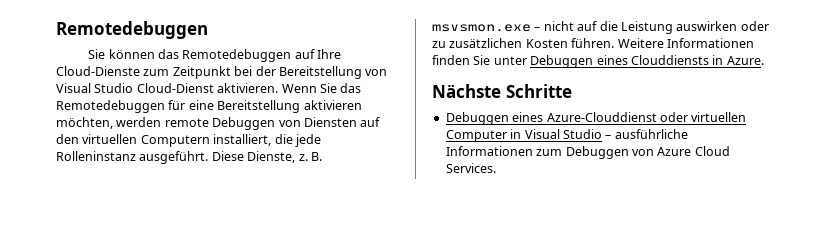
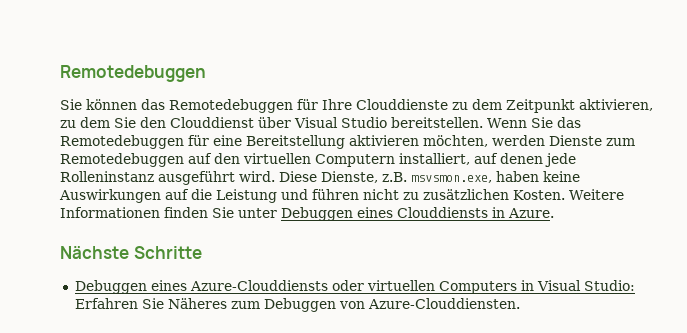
- Sie können das Remotedebuggen auf Ihre Cloud-Dienste zum Zeitpunkt bei der Bereitstellung von Visual Studio Cloud-Dienst aktivieren.
+ Sie können das Remotedebuggen für Ihre Clouddienste zu dem Zeitpunkt aktivieren, zu dem Sie den Clouddienst über Visual Studio bereitstellen.
- Wenn Sie das Remotedebuggen für eine Bereitstellung aktivieren möchten, werden remote Debuggen von Diensten auf den virtuellen Computern installiert, die jede Rolleninstanz ausgeführt. Diese Dienste, z. B. msvsmon.exe – nicht auf die Leistung auswirken oder zu zusätzlichen Kosten führen.
+ Wenn Sie das Remotedebuggen für eine Bereitstellung aktivieren möchten, werden Dienste zum Remotedebuggen auf den virtuellen Computern installiert, auf denen jede Rolleninstanz ausgeführt wird. Diese Dienste, z.B. msvsmon.exe, haben keine Auswirkungen auf die Leistung und führen nicht zu zusätzlichen Kosten.
- Debuggen eines Azure-Clouddienst oder virtuellen Computer in Visual Studio – ausführliche Informationen zum Debuggen von Azure Cloud Services.
+ Debuggen eines Azure-Clouddiensts oder virtuellen Computers in Visual Studio: Erfahren Sie Näheres zum Debuggen von Azure-Clouddiensten.

